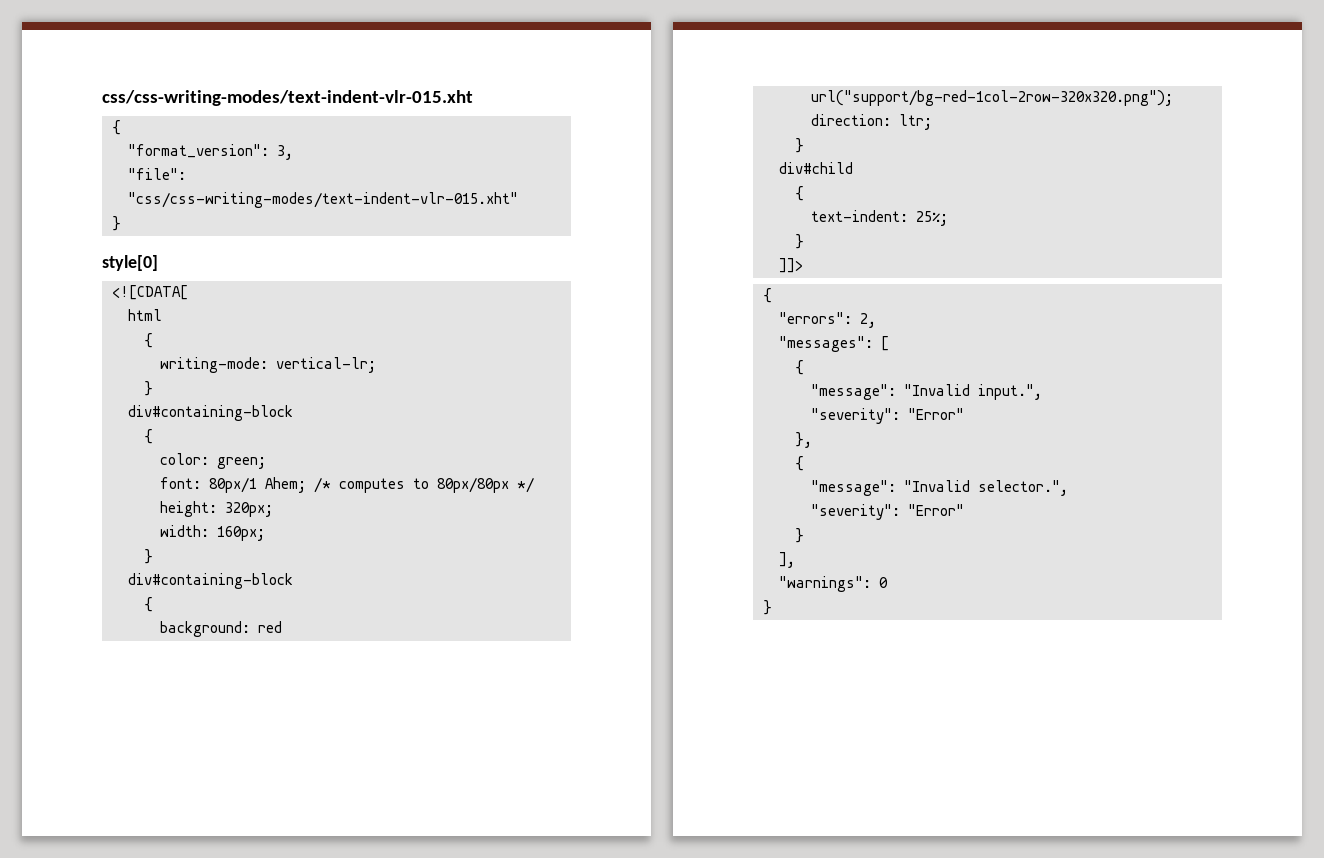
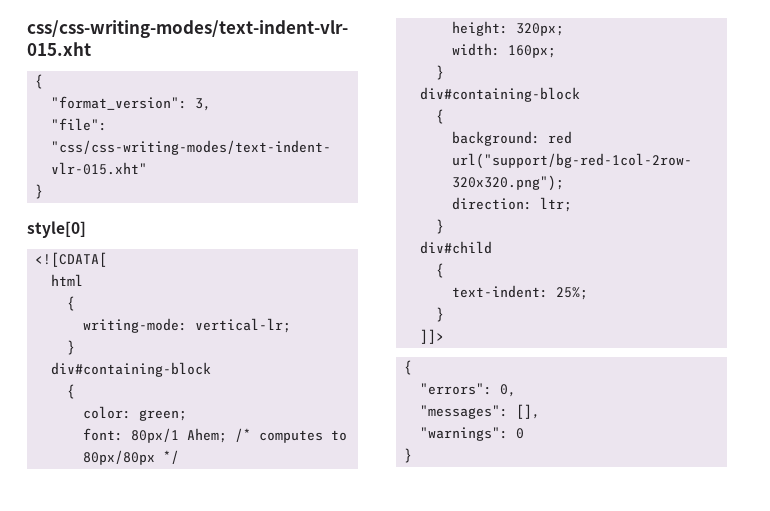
- "errors": 2,
+ "errors": 0,
- "messages": [
- {
- "message": "Invalid input.",
- "severity": "Error"
- },
- {
- "message": "Invalid selector.",
- "severity": "Error"
- }
- ],
+ "messages": [],

